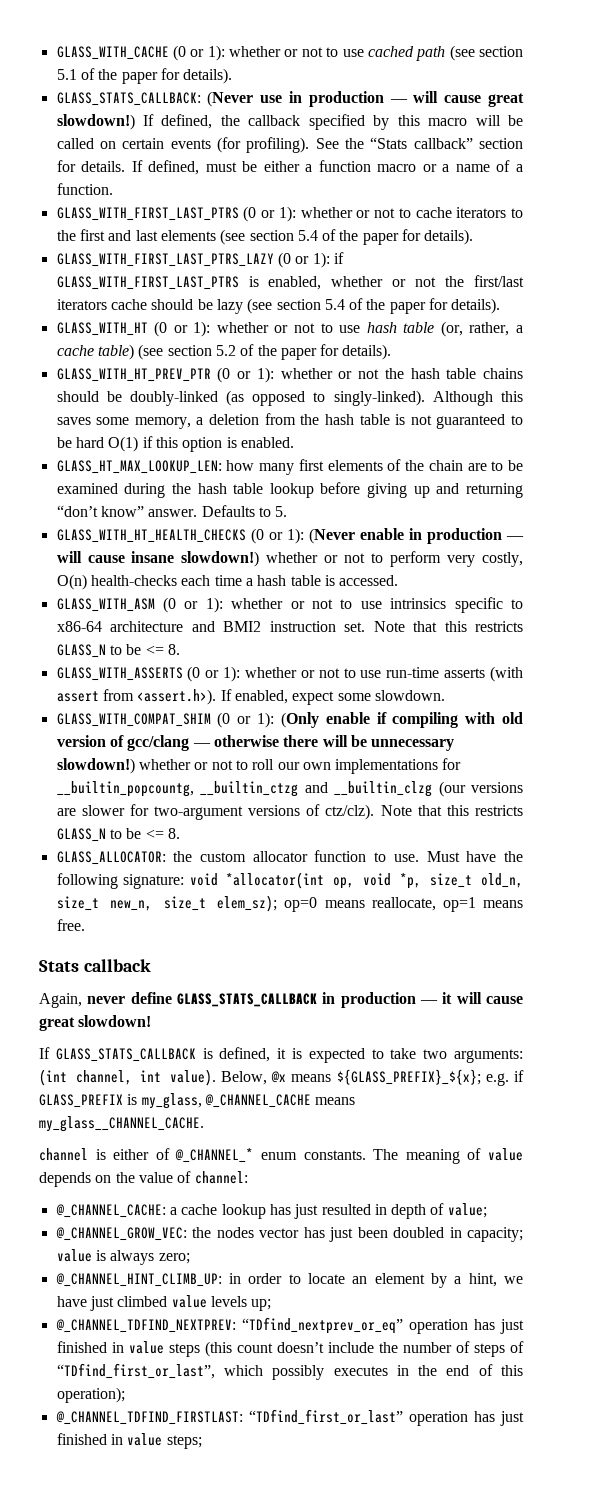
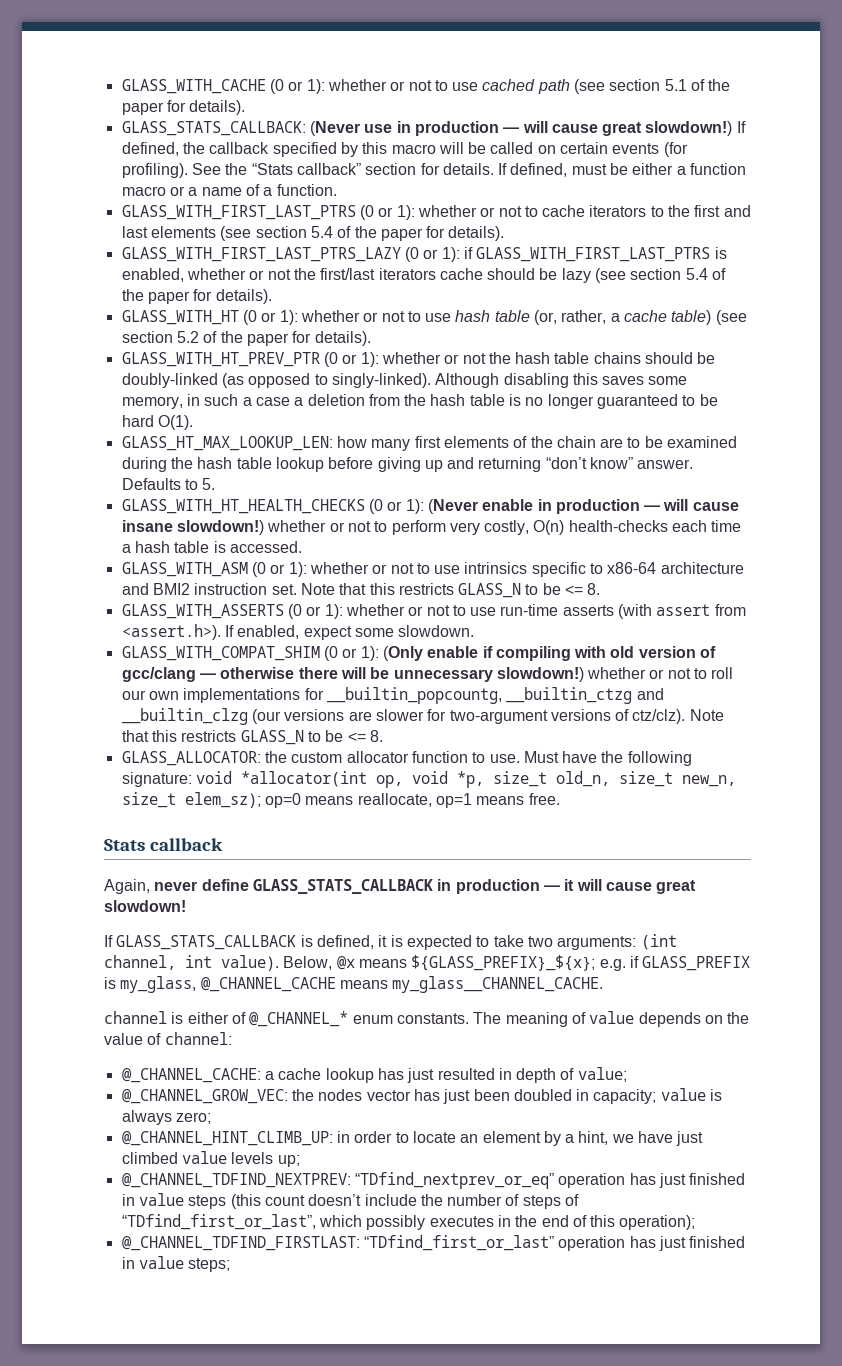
- Although this saves some memory, a deletion from the hash table is not guaranteed to be hard O(1) if this option is enabled.
+ Although disabling this saves some memory, in such a case a deletion from the hash table is no longer guaranteed to be hard O(1).

